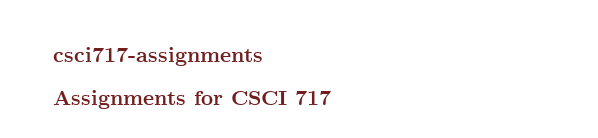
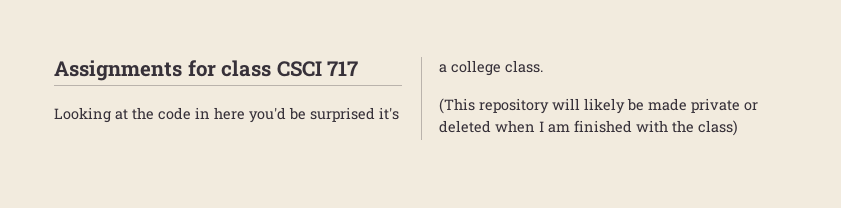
- csci717-assignments
- Assignments for CSCI 717
+ Assignments for class CSCI 717
+ Looking at the code in here you'd be surprised it's a college class.
+ (This repository will likely be made private or deleted when I am finished with the class)

